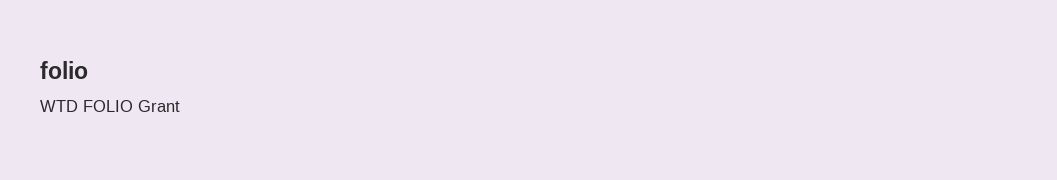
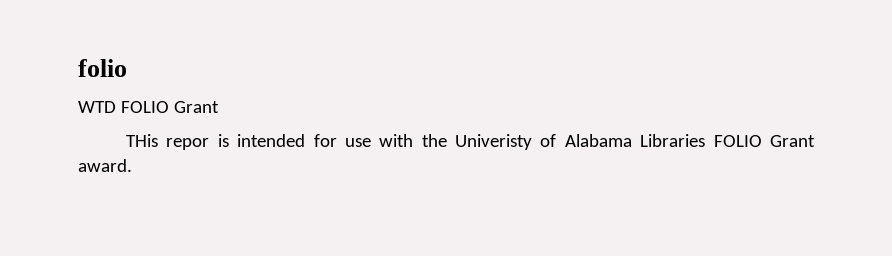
+ THis repor is intended for use with the Univeristy of Alabama Libraries FOLIO Grant award.

